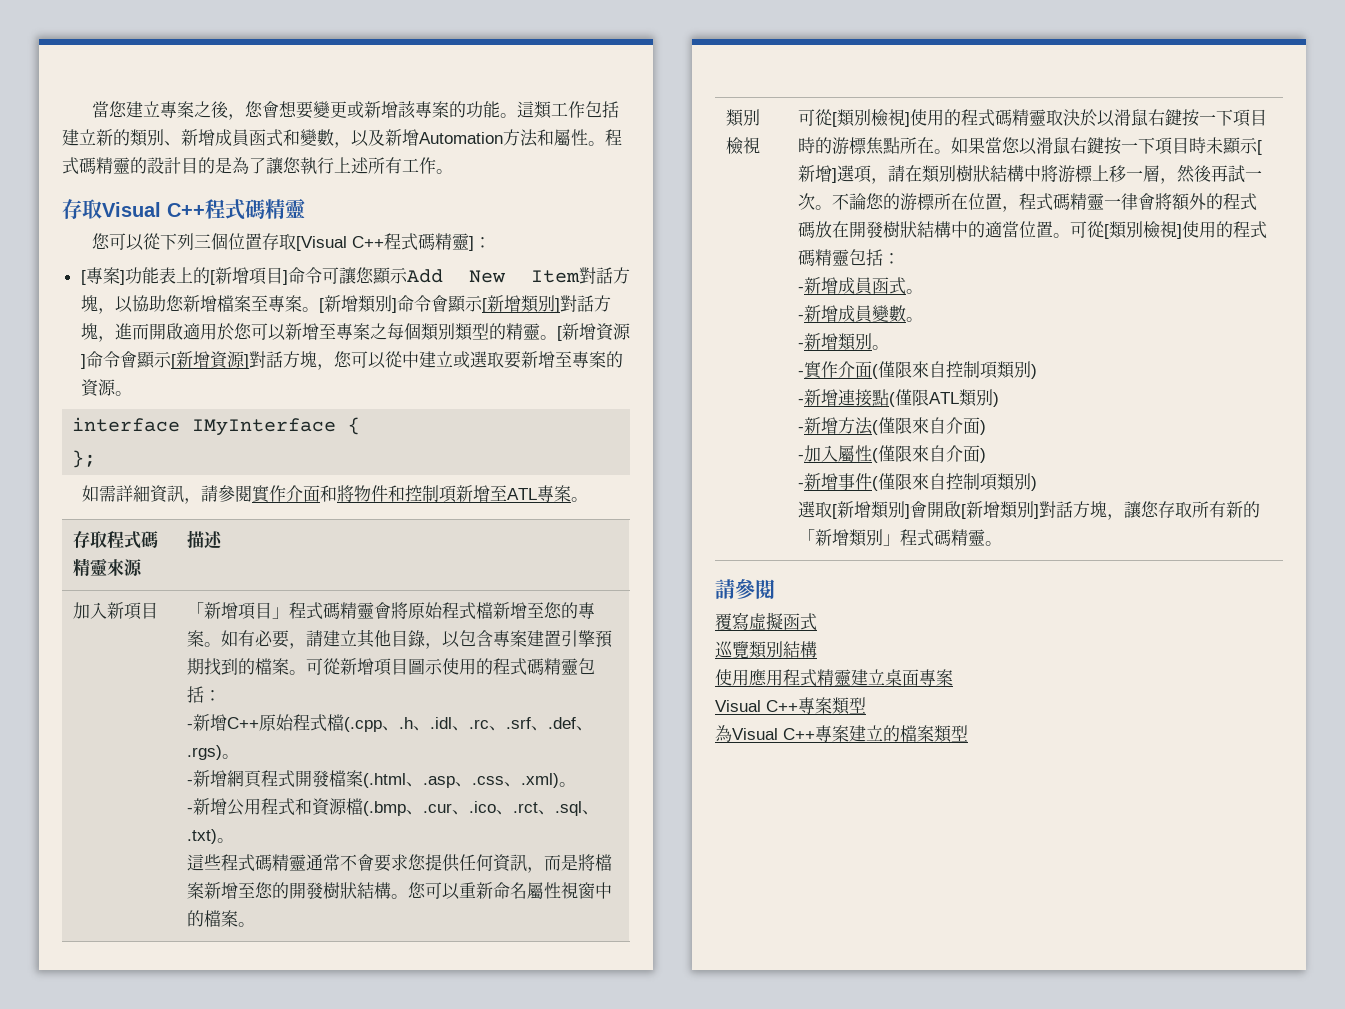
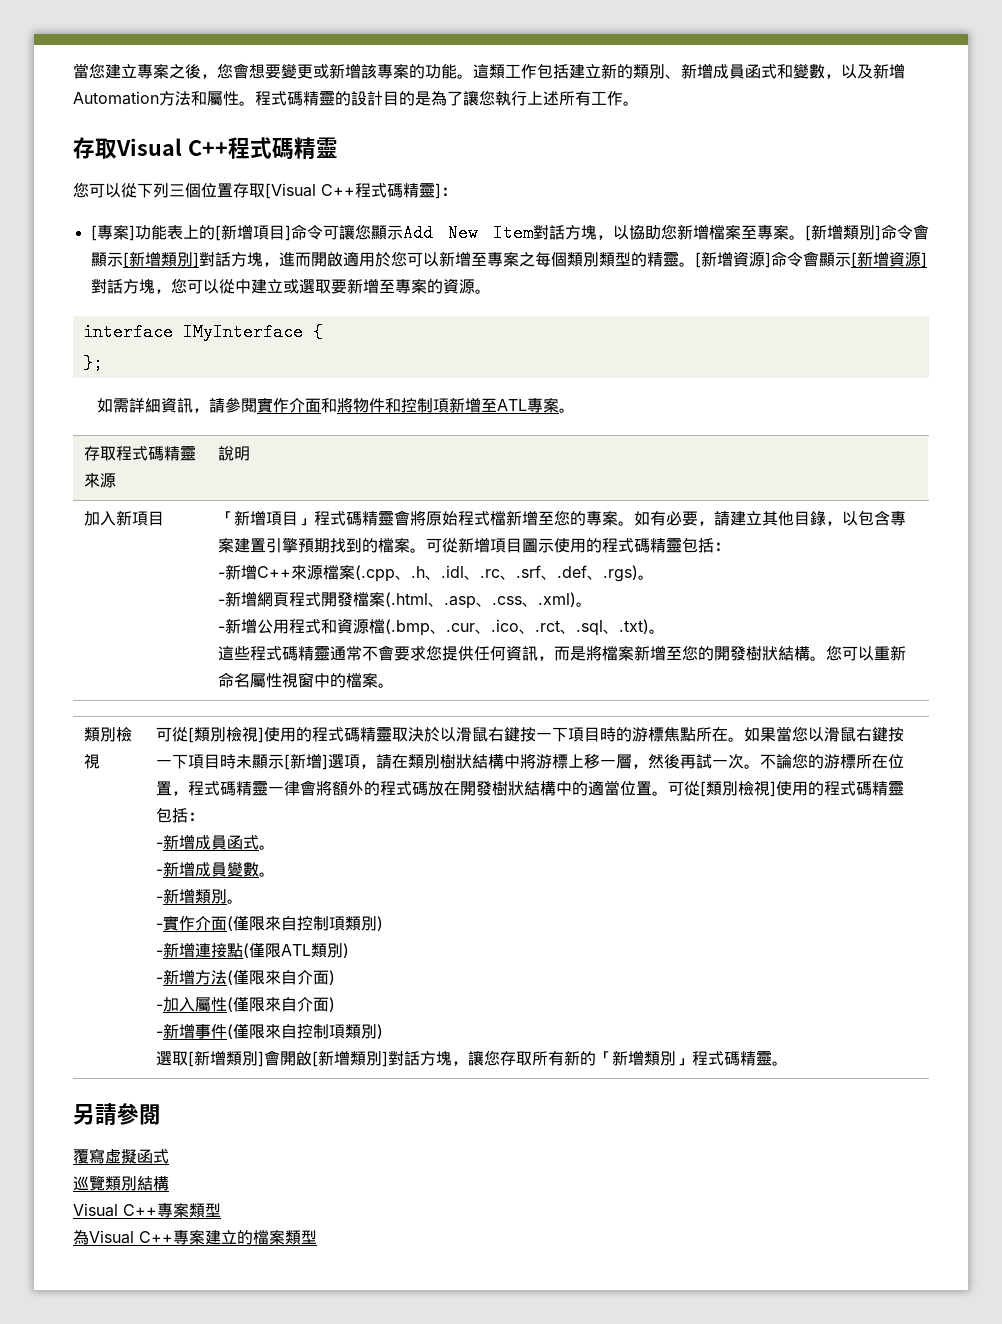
- 存取程式碼精靈來源 | 描述
+ 存取程式碼精靈來源 | 說明
- -新增C++原始程式檔(.cpp、.h、.idl、.rc、.srf、.def、.rgs)。
+ -新增C++來源檔案(.cpp、.h、.idl、.rc、.srf、.def、.rgs)。
  選取[新增類別]會開啟[新增類別]對話方塊，讓您存取所有新的「新增類別」程式碼精靈。
- 請參閱
+ 另請參閱
- 使用應用程式精靈建立桌面專案

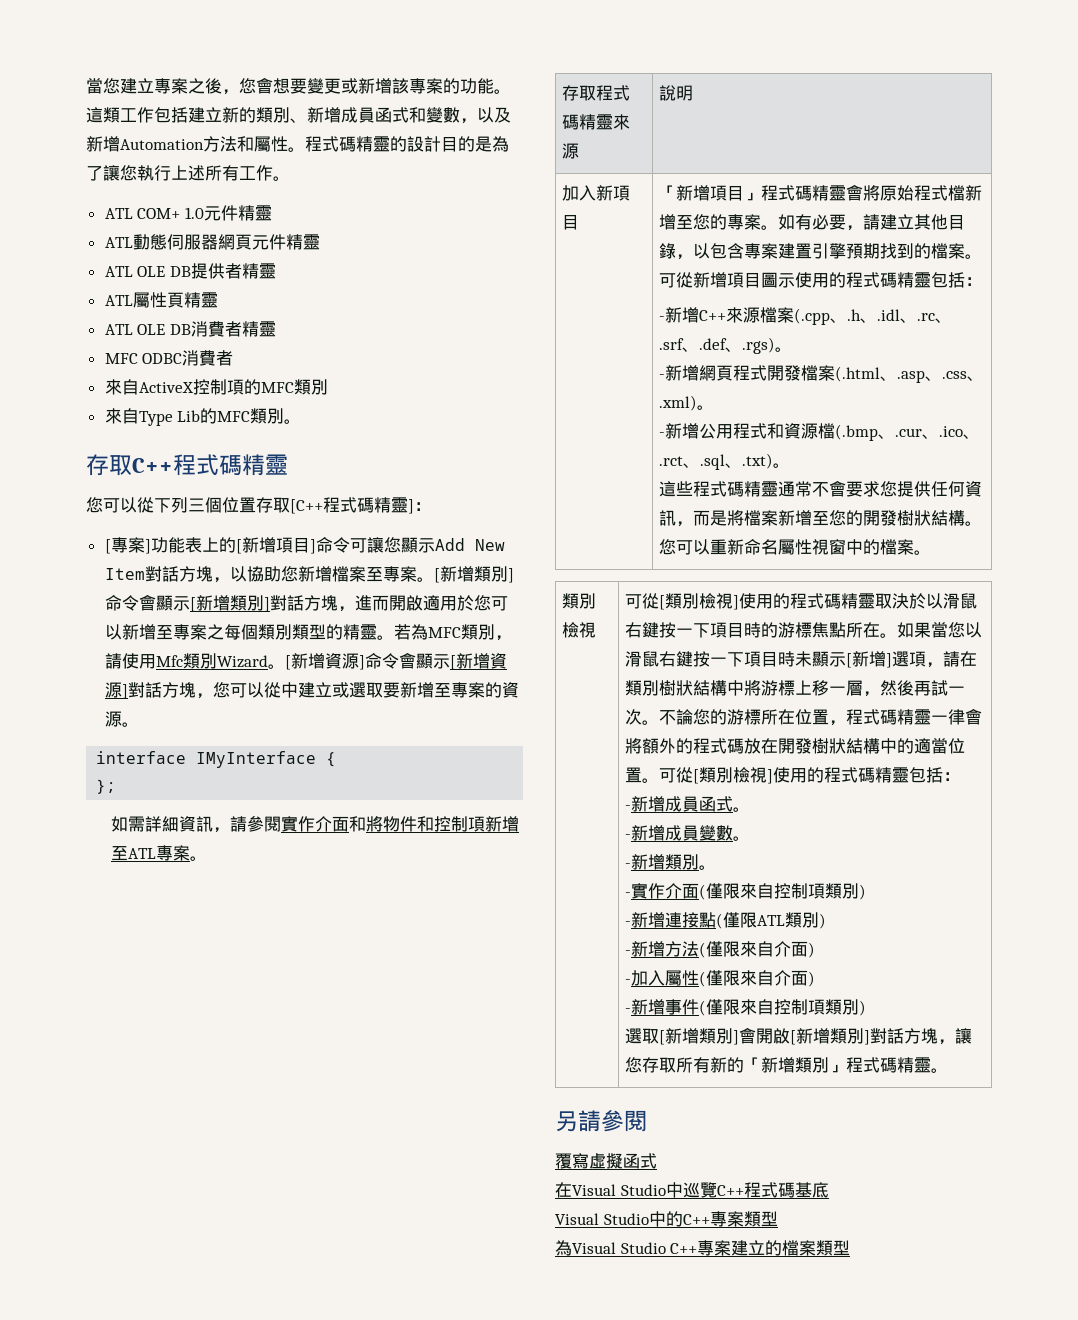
- 存取Visual C++程式碼精靈
+ ATL COM+ 1.0元件精靈
+ ATL動態伺服器網頁元件精靈
+ ATL OLE DB提供者精靈
+ ATL屬性頁精靈
+ ATL OLE DB消費者精靈
+ MFC ODBC消費者
+ 來自ActiveX控制項的MFC類別
+ 來自Type Lib的MFC類別。
+ 存取C++程式碼精靈
- 您可以從下列三個位置存取[Visual C++程式碼精靈]：
+ 您可以從下列三個位置存取[C++程式碼精靈]：
+ 若為MFC類別，請使用Mfc類別Wizard。
- 巡覽類別結構
- Visual C++專案類型
+ 在Visual Studio中巡覽C++程式碼基底
+ Visual Studio中的C++專案類型
- 為Visual C++專案建立的檔案類型
+ 為Visual Studio C++專案建立的檔案類型

